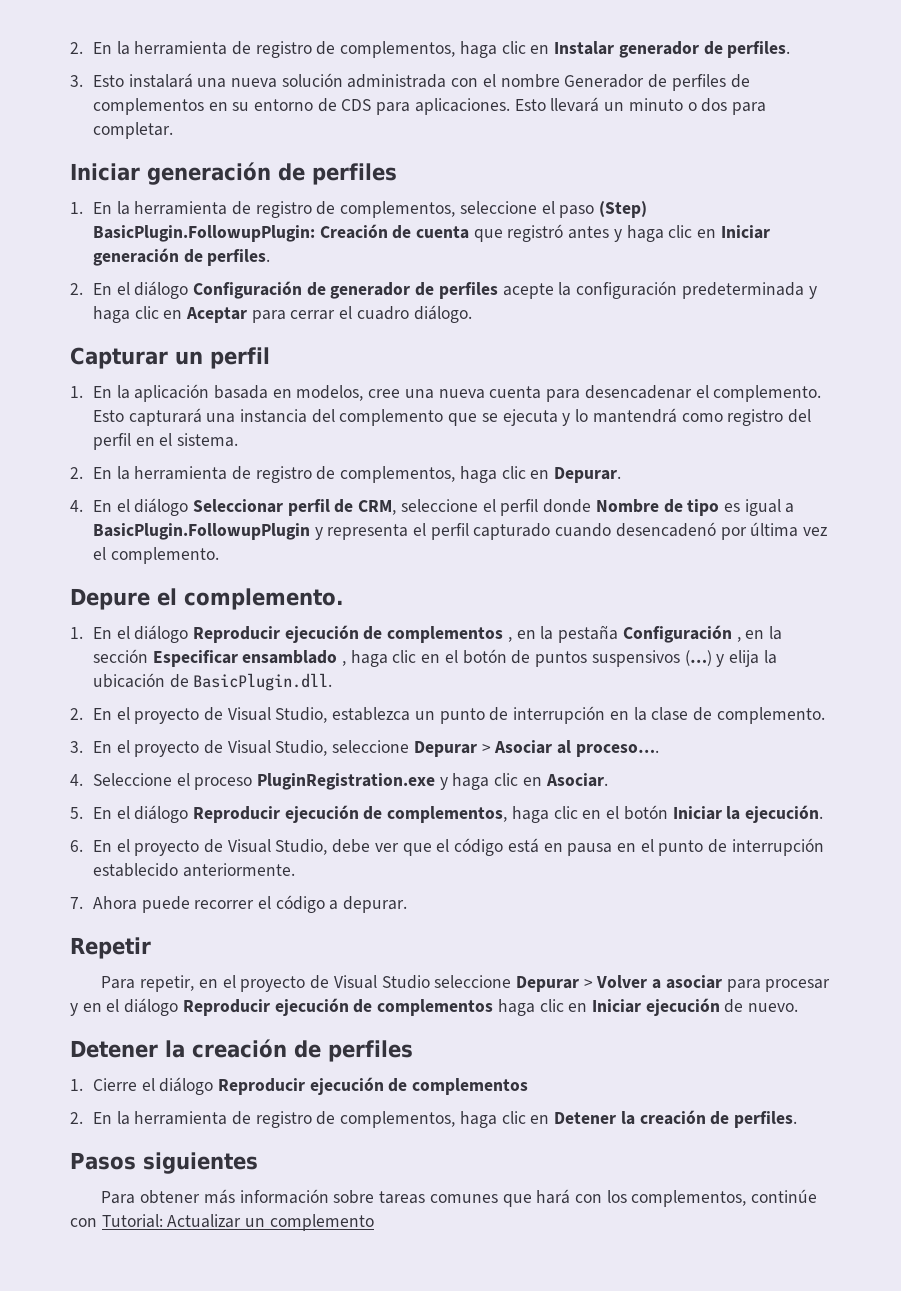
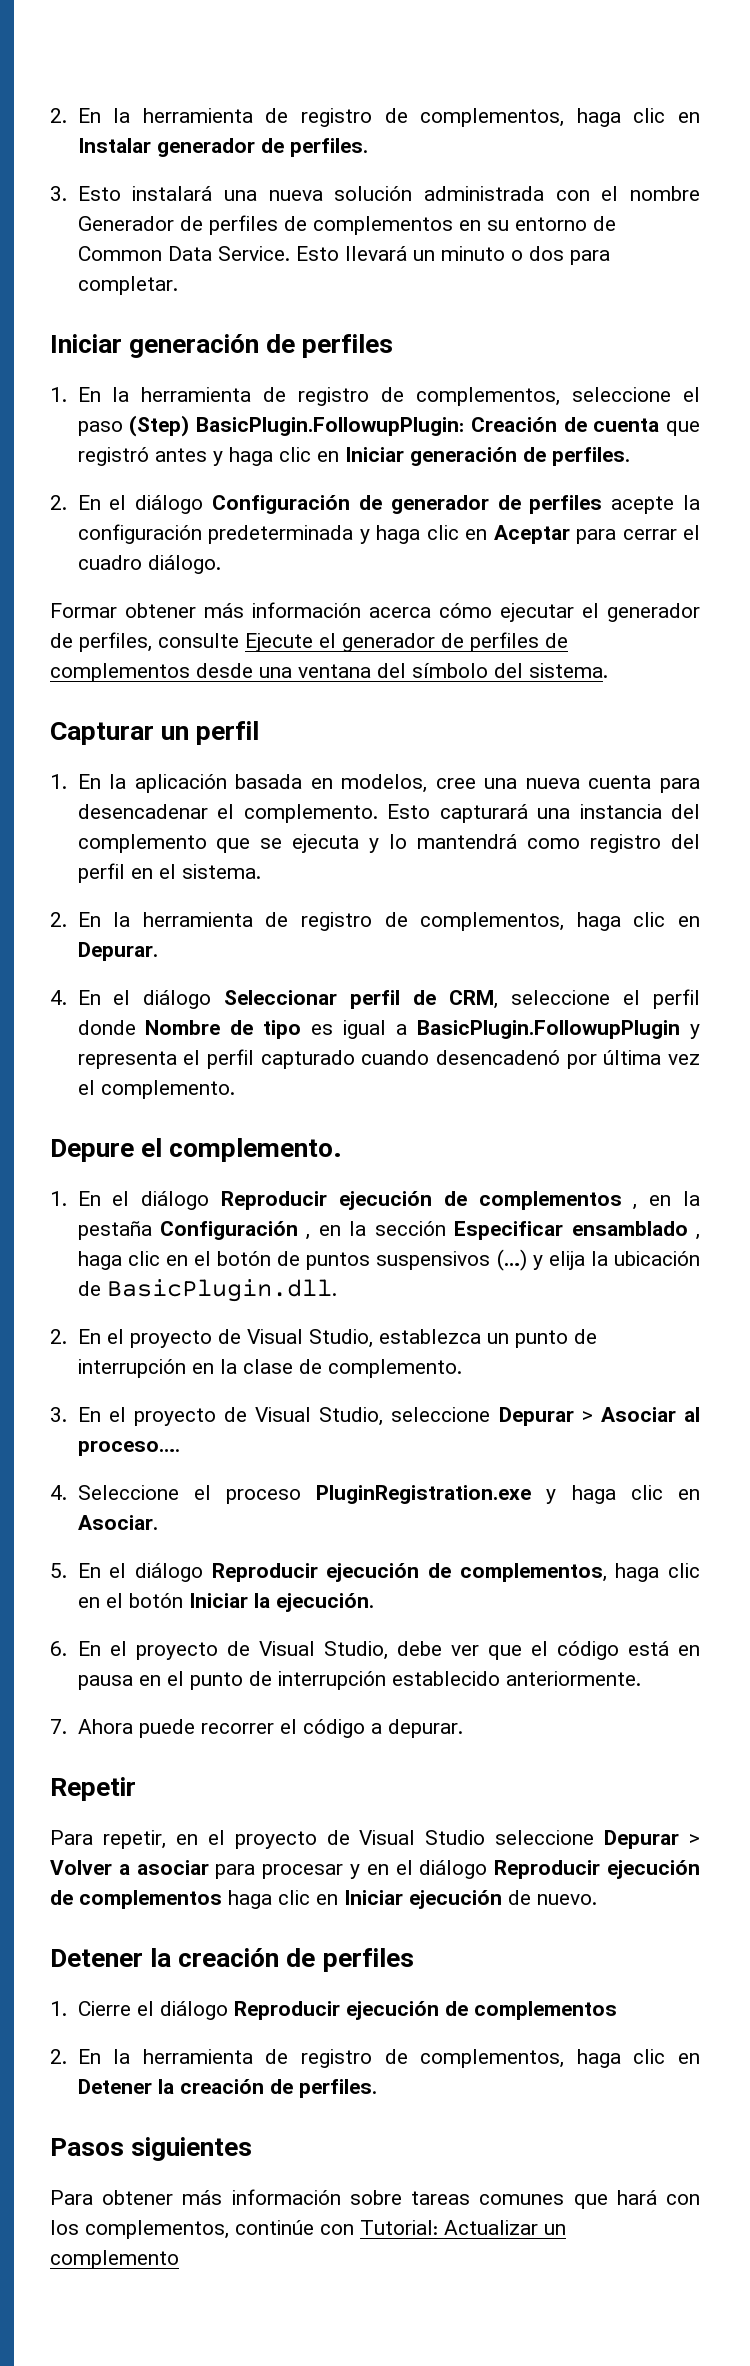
- 3. Esto instalará una nueva solución administrada con el nombre Generador de perfiles de complementos en su entorno de CDS para aplicaciones.
+ 3. Esto instalará una nueva solución administrada con el nombre Generador de perfiles de complementos en su entorno de Common Data Service.
+ Formar obtener más información acerca cómo ejecutar el generador de perfiles, consulte Ejecute el generador de perfiles de complementos desde una ventana del símbolo del sistema.

